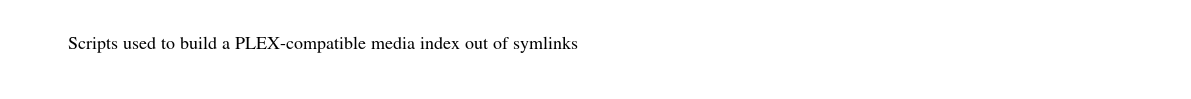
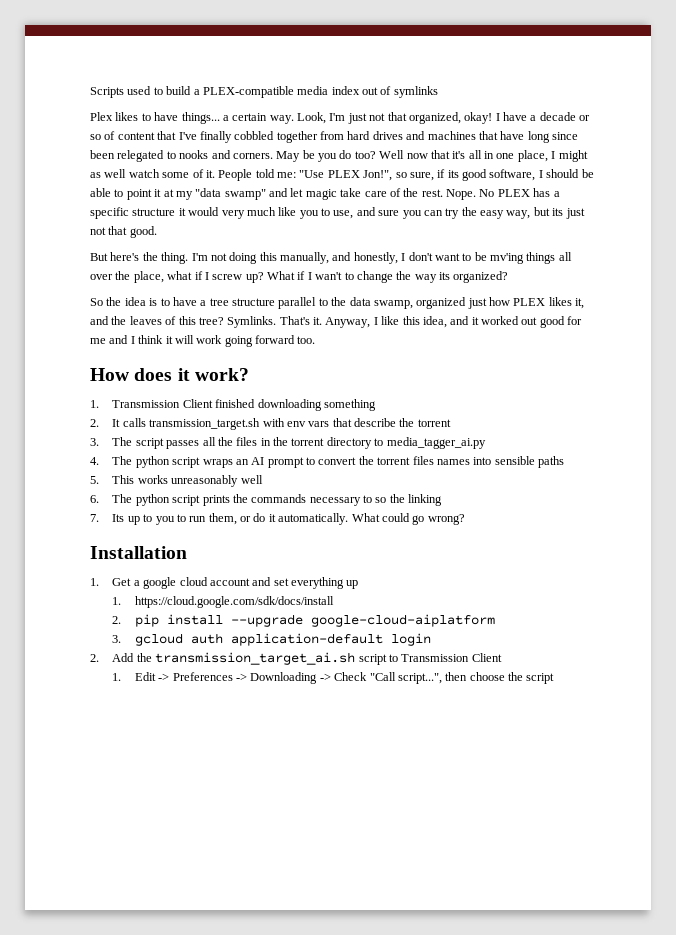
+ Plex likes to have things... a certain way. Look, I'm just not that organized, okay! I have a decade or so of content that I've finally cobbled together from hard drives and machines that have long since been relegated to nooks and corners. May be you do too? Well now that it's all in one place, I might as well watch some of it. People told me: "Use PLEX Jon!", so sure, if its good software, I should be able to point it at my "data swamp" and let magic take care of the rest. Nope. No PLEX has a specific structure it would very much like you to use, and sure you can try the easy way, but its just not that good.
+ But here's the thing. I'm not doing this manually, and honestly, I don't want to be mv'ing things all over the place, what if I screw up? What if I wan't to change the way its organized?
+ So the idea is to have a tree structure parallel to the data swamp, organized just how PLEX likes it, and the leaves of this tree? Symlinks. That's it. Anyway, I like this idea, and it worked out good for me and I think it will work going forward too.
+ How does it work?
+ 1. Transmission Client finished downloading something
+ 2. It calls transmission_target.sh with env vars that describe the torrent
+ 3. The script passes all the files in the torrent directory to media_tagger_ai.py
+ 4. The python script wraps an AI prompt to convert the torrent files names into sensible paths
+ 5. This works unreasonably well
+ 6. The python script prints the commands necessary to so the linking
+ 7. Its up to you to run them, or do it automatically. What could go wrong?
+ Installation
+ 1. Get a google cloud account and set everything up
+ 1. https://cloud.google.com/sdk/docs/install
+ 2. pip install --upgrade google-cloud-aiplatform
+ 3. gcloud auth application-default login
+ 2. Add the transmission_target_ai.sh script to Transmission Client
+ 1. Edit -> Preferences -> Downloading -> Check "Call script...", then choose the script

